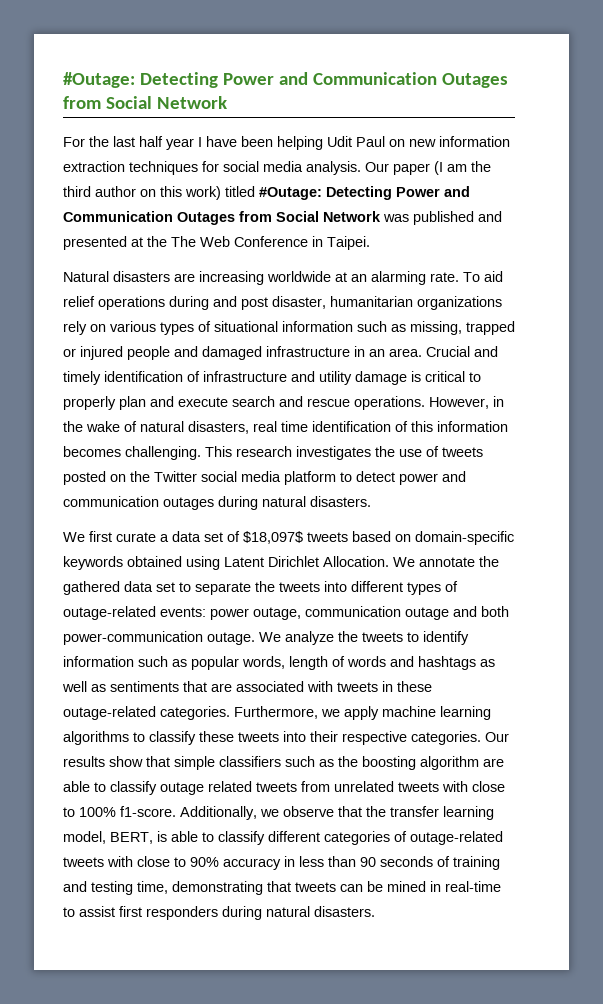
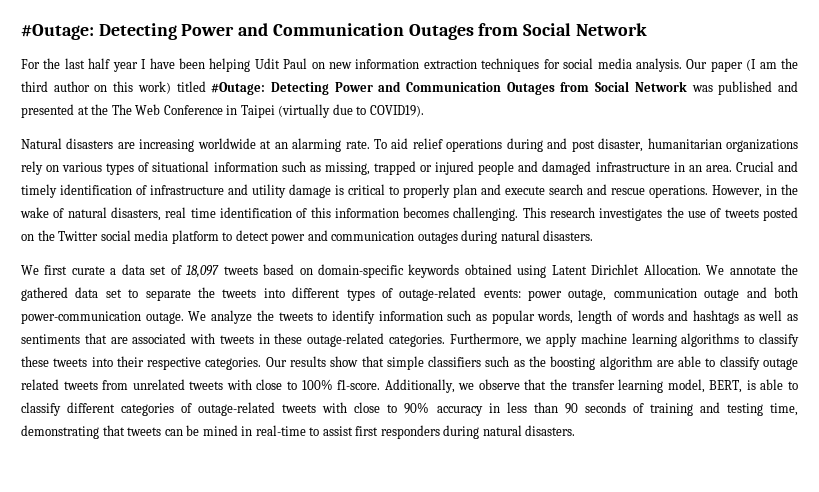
- Our paper (I am the third author on this work) titled #Outage: Detecting Power and Communication Outages from Social Network was published and presented at the The Web Conference in Taipei.
+ Our paper (I am the third author on this work) titled #Outage: Detecting Power and Communication Outages from Social Network was published and presented at the The Web Conference in Taipei (virtually due to COVID19).
- We first curate a data set of $18,097$ tweets based on domain-specific keywords obtained using Latent Dirichlet Allocation.
+ We first curate a data set of 18,097 tweets based on domain-specific keywords obtained using Latent Dirichlet Allocation.

